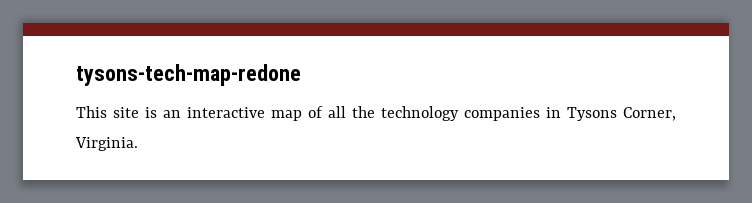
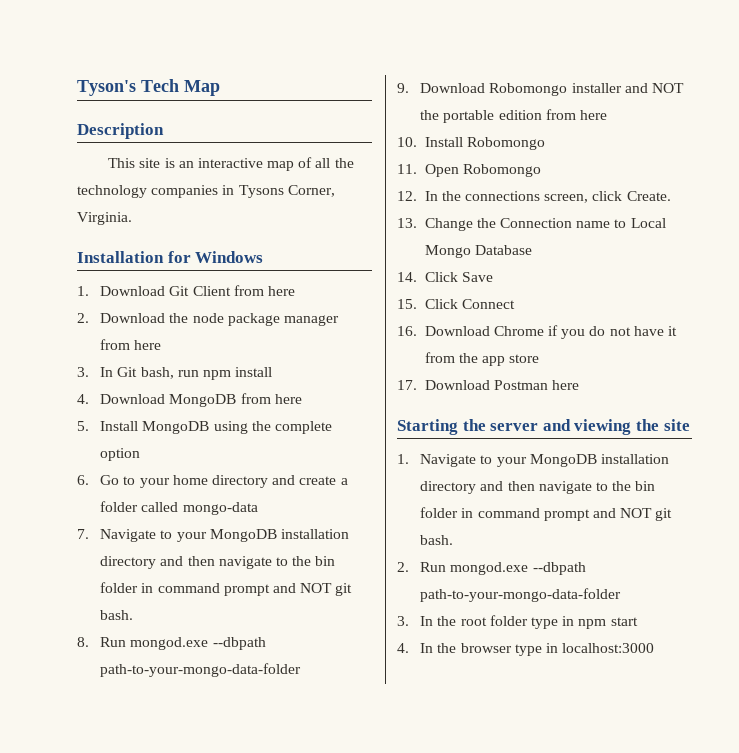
- tysons-tech-map-redone
+ Tyson's Tech Map
+ Description
+ Installation for Windows
+ 1. Download Git Client from here
+ 2. Download the node package manager from here
+ 3. In Git bash, run npm install
+ 4. Download MongoDB from here
+ 5. Install MongoDB using the complete option
+ 6. Go to your home directory and create a folder called mongo-data
+ 7. Navigate to your MongoDB installation directory and then navigate to the bin folder in command prompt and NOT git bash.
+ 8. Run mongod.exe --dbpath path-to-your-mongo-data-folder
+ 9. Download Robomongo installer and NOT the portable edition from here
+ 10. Install Robomongo
+ 11. Open Robomongo
+ 12. In the connections screen, click Create.
+ 13. Change the Connection name to Local Mongo Database
+ 14. Click Save
+ 15. Click Connect
+ 16. Download Chrome if you do not have it from the app store
+ 17. Download Postman here
+ Starting the server and viewing the site
+ 1. Navigate to your MongoDB installation directory and then navigate to the bin folder in command prompt and NOT git bash.
+ 2. Run mongod.exe --dbpath path-to-your-mongo-data-folder
+ 3. In the root folder type in npm start
+ 4. In the browser type in localhost:3000

